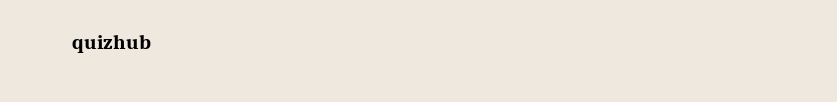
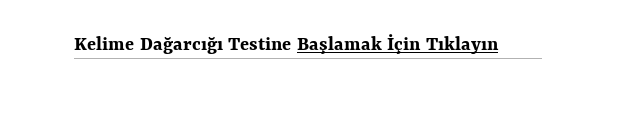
- quizhub
+ Kelime Dağarcığı Testine Başlamak İçin Tıklayın

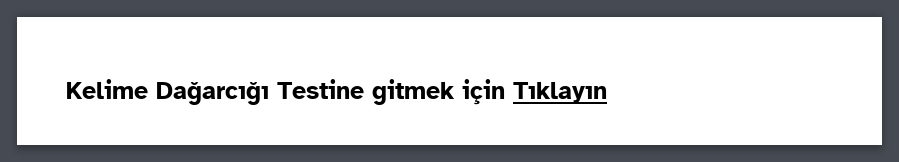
- Kelime Dağarcığı Testine Başlamak İçin Tıklayın
+ Kelime Dağarcığı Testine gitmek için Tıklayın

